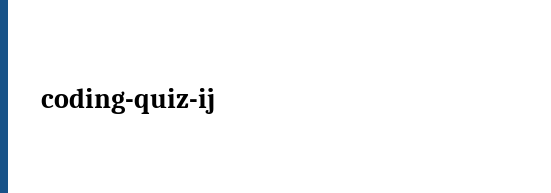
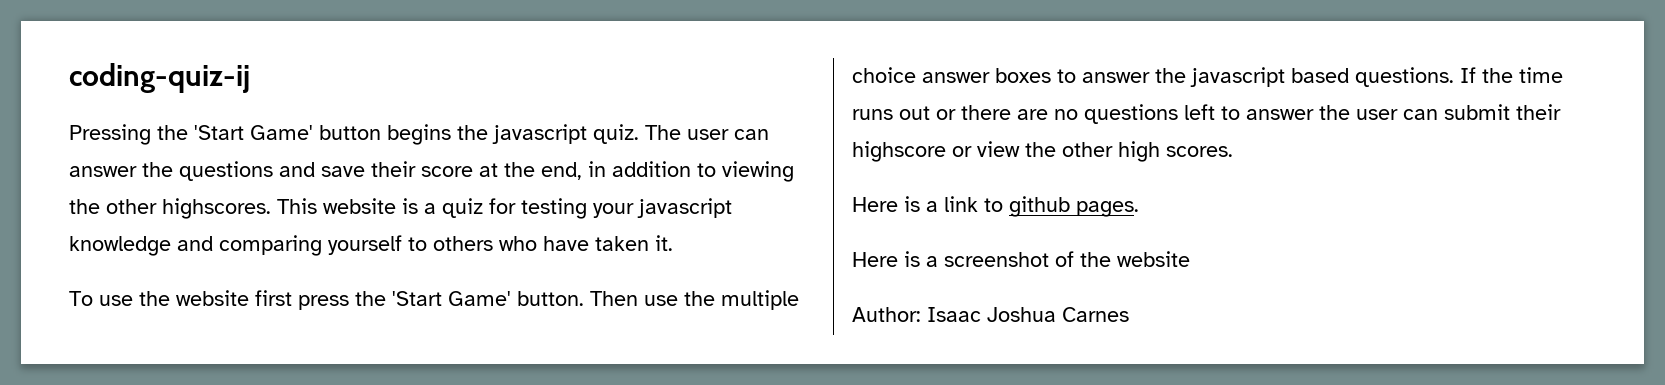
+ Pressing the 'Start Game' button begins the javascript quiz. The user can answer the questions and save their score at the end, in addition to viewing the other highscores. This website is a quiz for testing your javascript knowledge and comparing yourself to others who have taken it.
+ To use the website first press the 'Start Game' button. Then use the multiple choice answer boxes to answer the javascript based questions. If the time runs out or there are no questions left to answer the user can submit their highscore or view the other high scores.
+ Here is a link to github pages.
+ Here is a screenshot of the website
+ Author: Isaac Joshua Carnes

